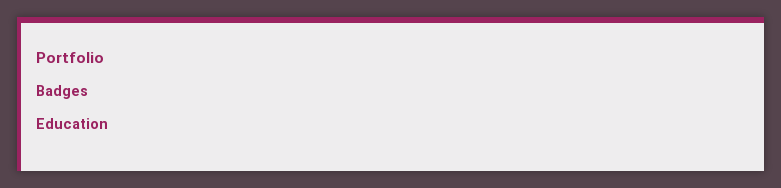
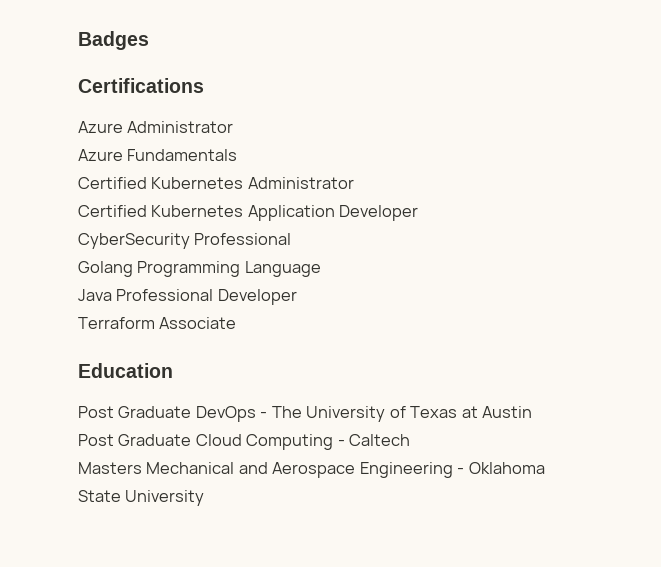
- Portfolio
+ Certifications
+ Azure Administrator
+ Azure Fundamentals
+ Certified Kubernetes Administrator
+ Certified Kubernetes Application Developer
+ CyberSecurity Professional
+ Golang Programming Language
+ Java Professional Developer
+ Terraform Associate
  Education
+ Post Graduate DevOps - The University of Texas at Austin
+ Post Graduate Cloud Computing - Caltech
+ Masters Mechanical and Aerospace Engineering - Oklahoma State University

